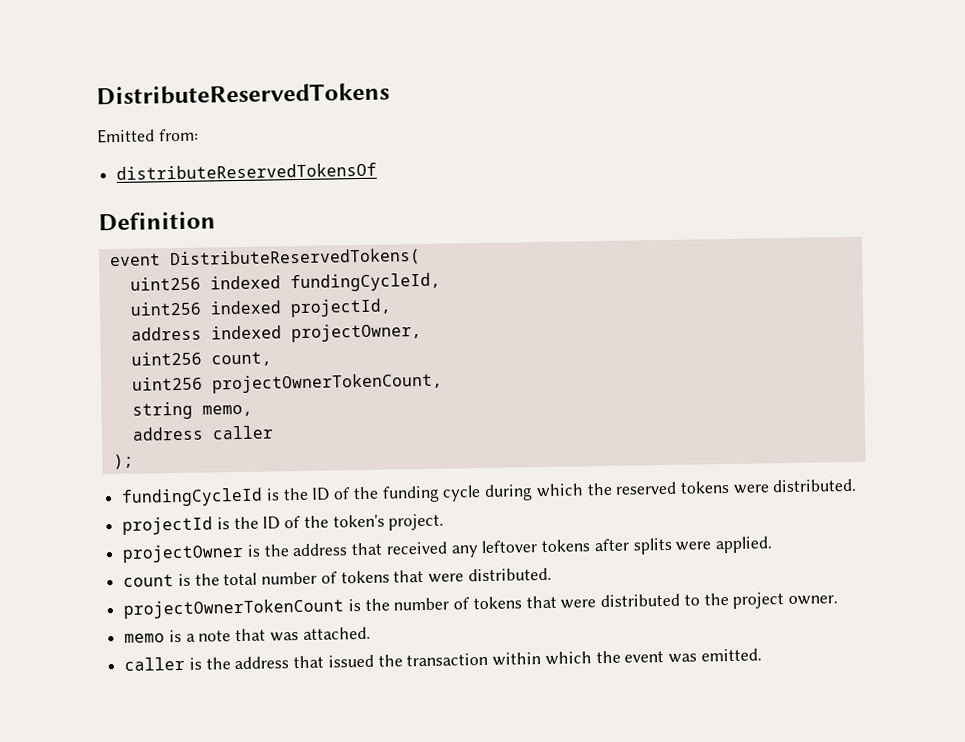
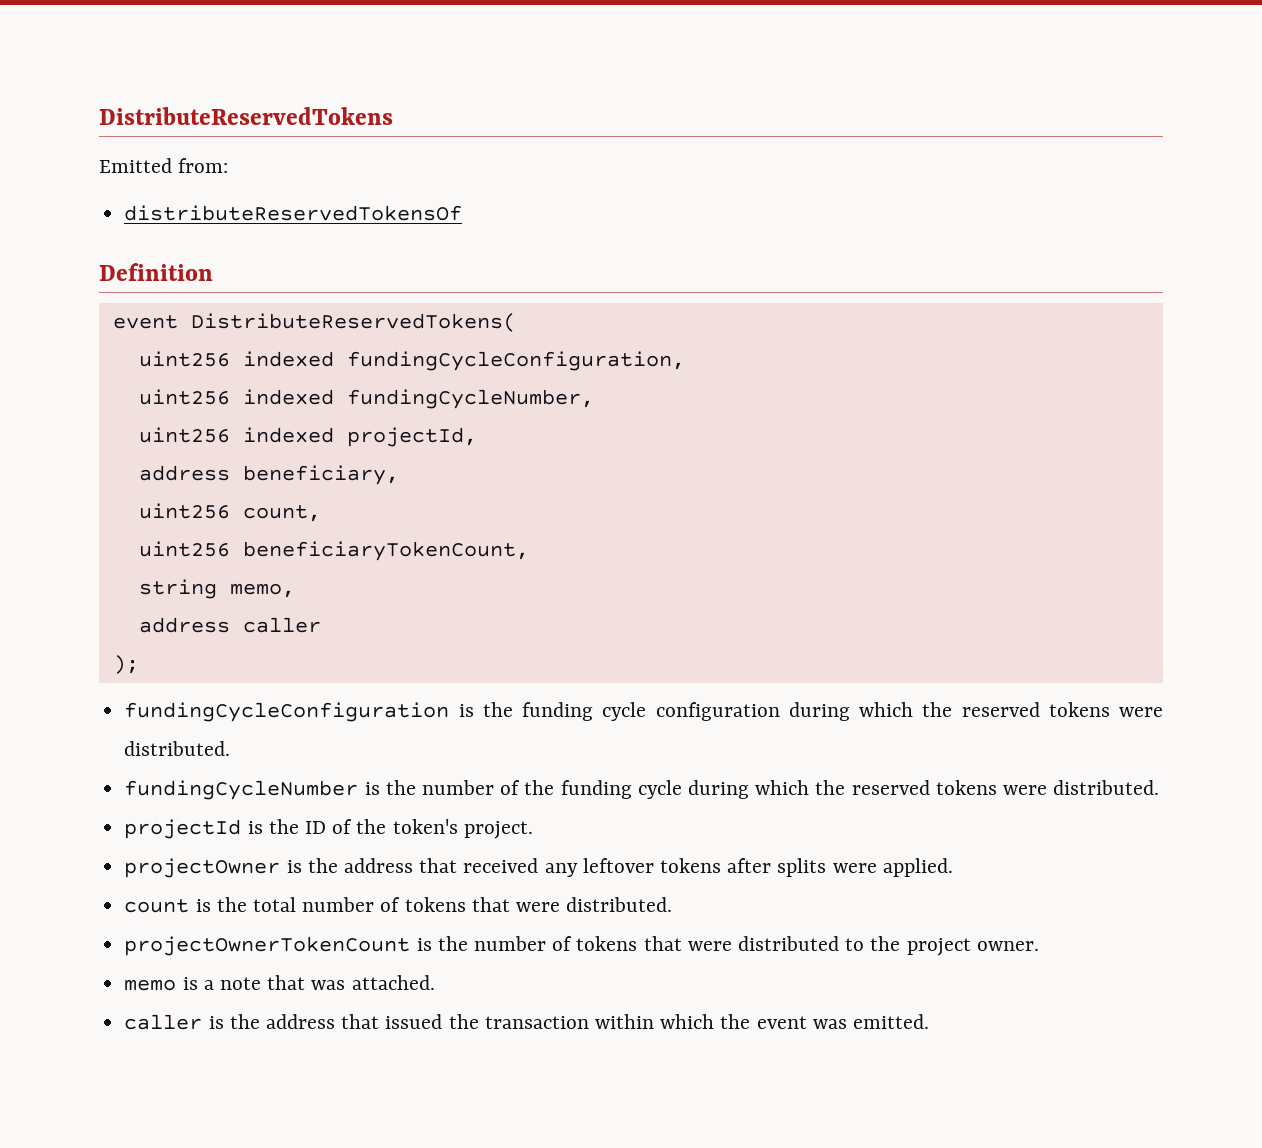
- uint256 indexed fundingCycleId,
+ uint256 indexed fundingCycleConfiguration,
+ uint256 indexed fundingCycleNumber,
- address indexed projectOwner,
+ address beneficiary,
- uint256 projectOwnerTokenCount,
+ uint256 beneficiaryTokenCount,
- fundingCycleId is the ID of the funding cycle during which the reserved tokens were distributed.
+ fundingCycleConfiguration is the funding cycle configuration during which the reserved tokens were distributed.
+ fundingCycleNumber is the number of the funding cycle during which the reserved tokens were distributed.

